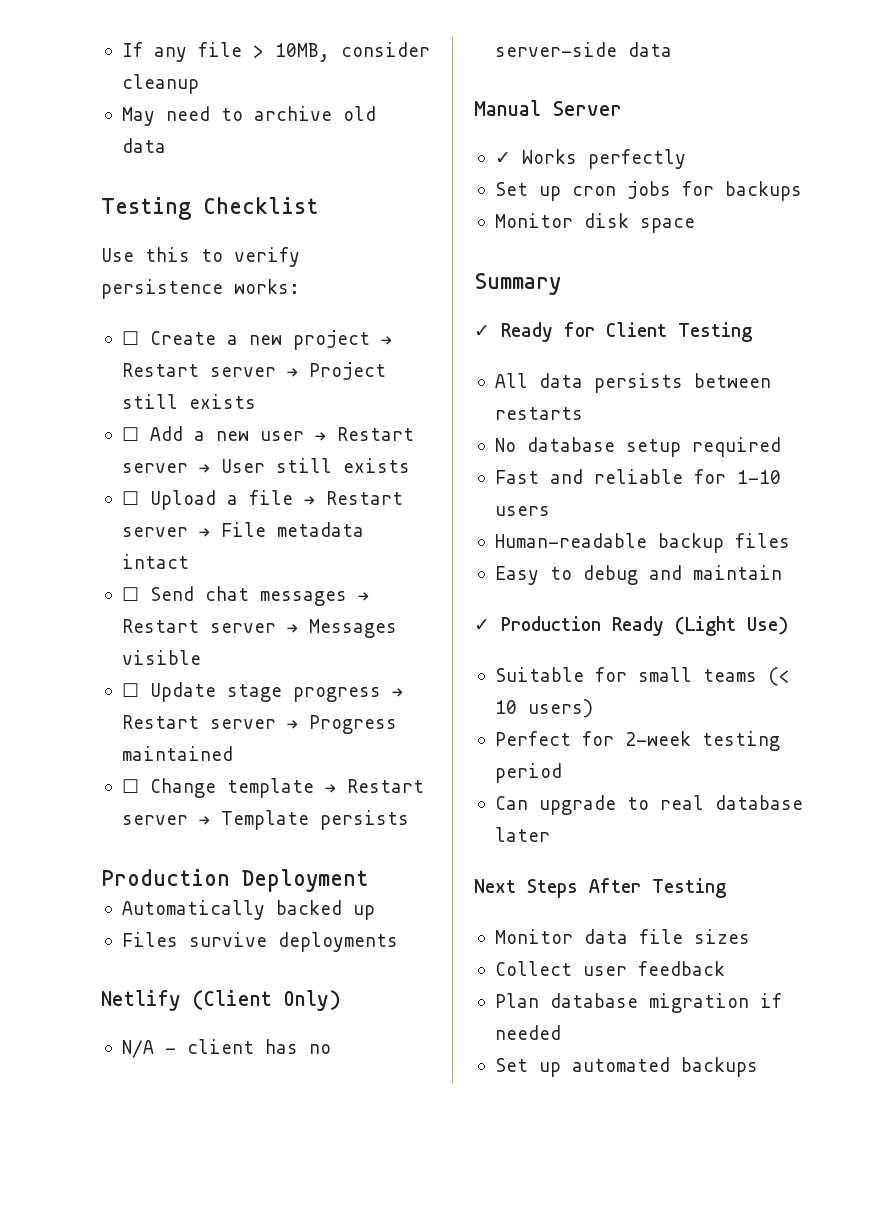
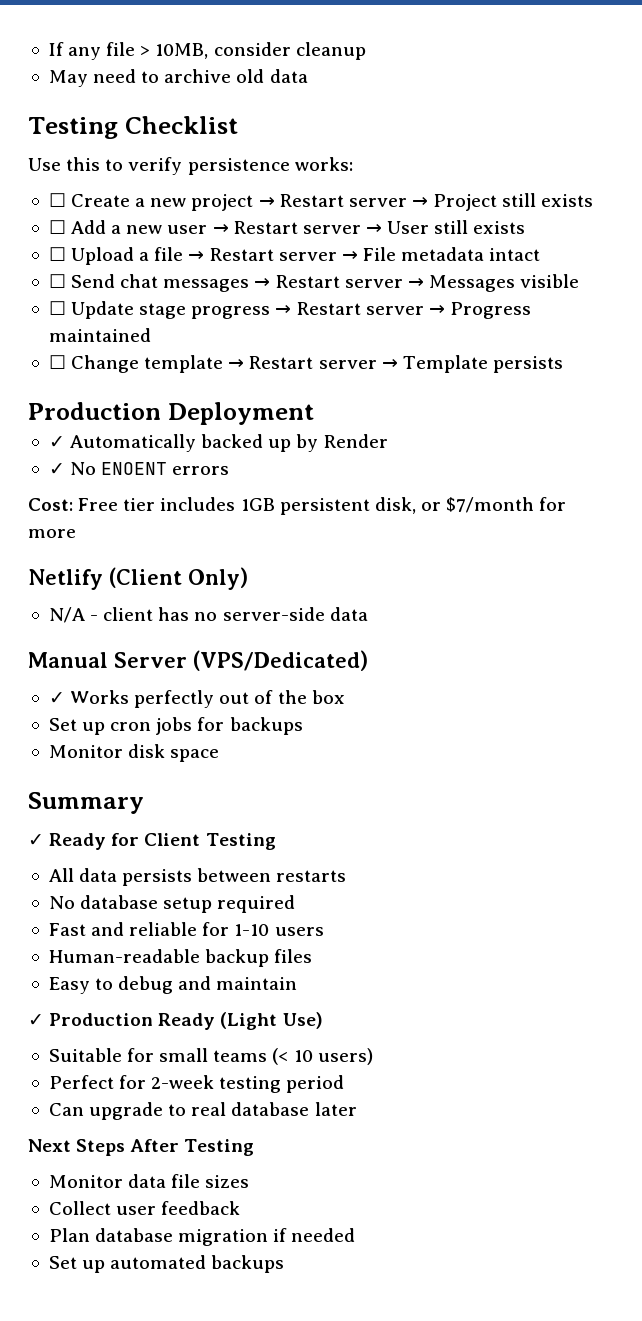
- Automatically backed up
- Files survive deployments
+ ✓ Automatically backed up by Render
+ ✓ No ENOENT errors
+ Cost: Free tier includes 1GB persistent disk, or $7/month for more
- Manual Server
+ Manual Server (VPS/Dedicated)
- ✓ Works perfectly
+ ✓ Works perfectly out of the box

